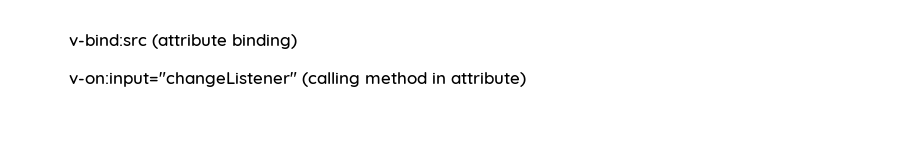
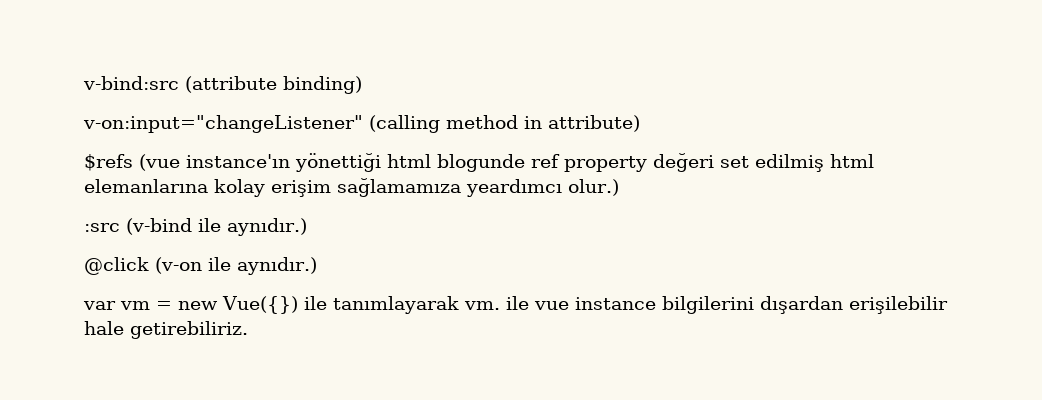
+ $refs (vue instance'ın yönettiği html blogunde ref property değeri set edilmiş html elemanlarına kolay erişim sağlamamıza yeardımcı olur.)
+ :src (v-bind ile aynıdır.)
+ @click (v-on ile aynıdır.)
+ var vm = new Vue({}) ile tanımlayarak vm. ile vue instance bilgilerini dışardan erişilebilir hale getirebiliriz.

